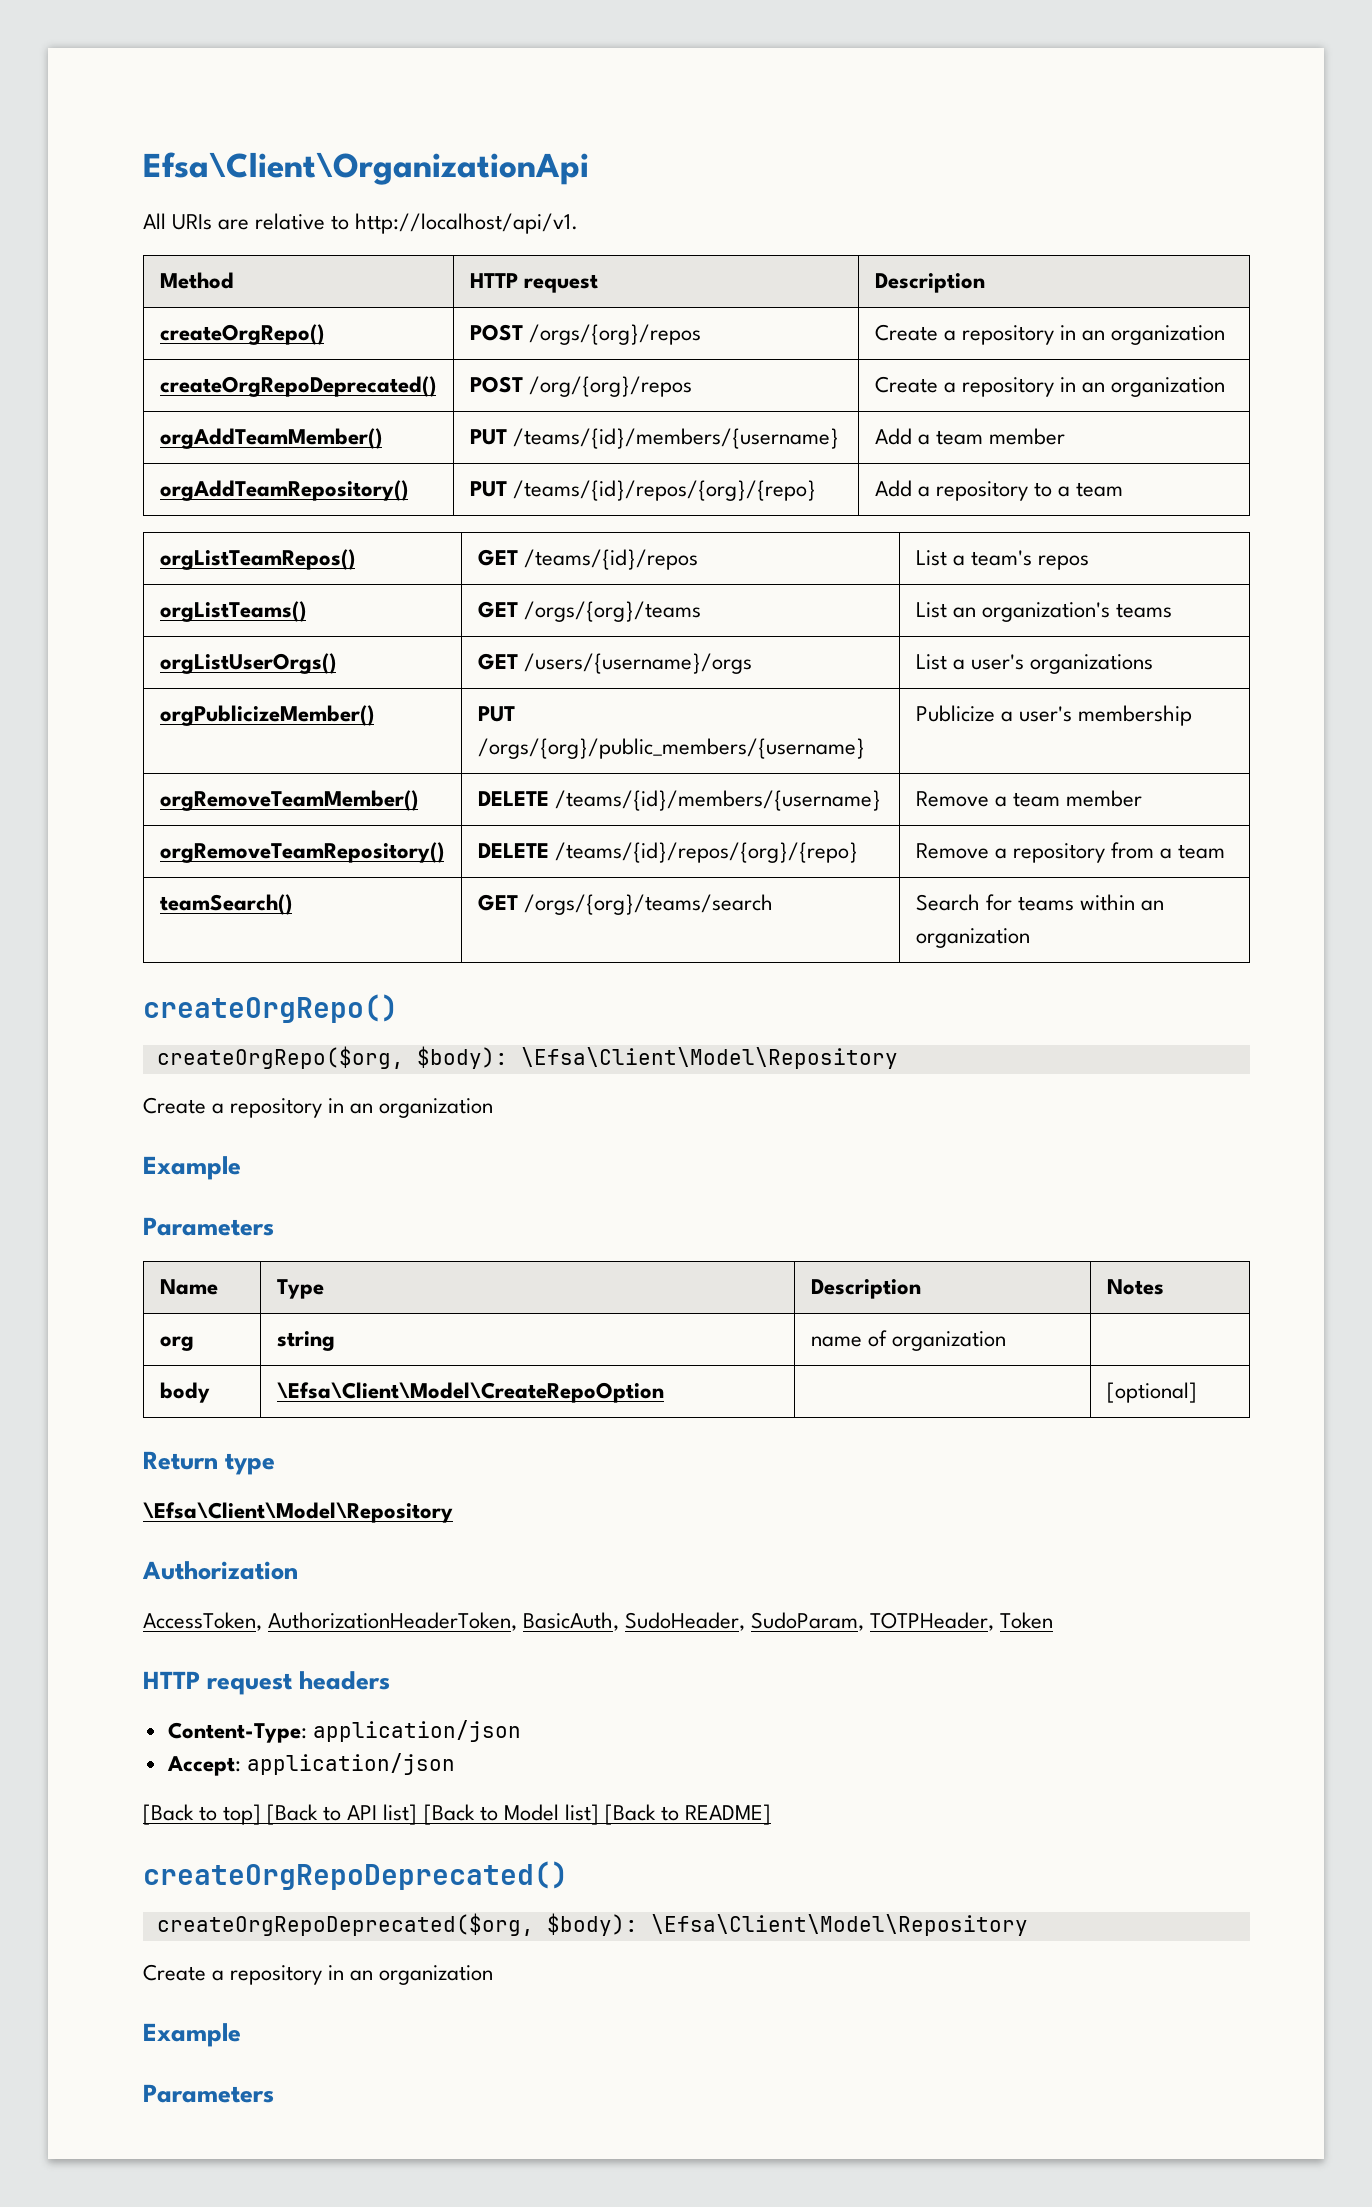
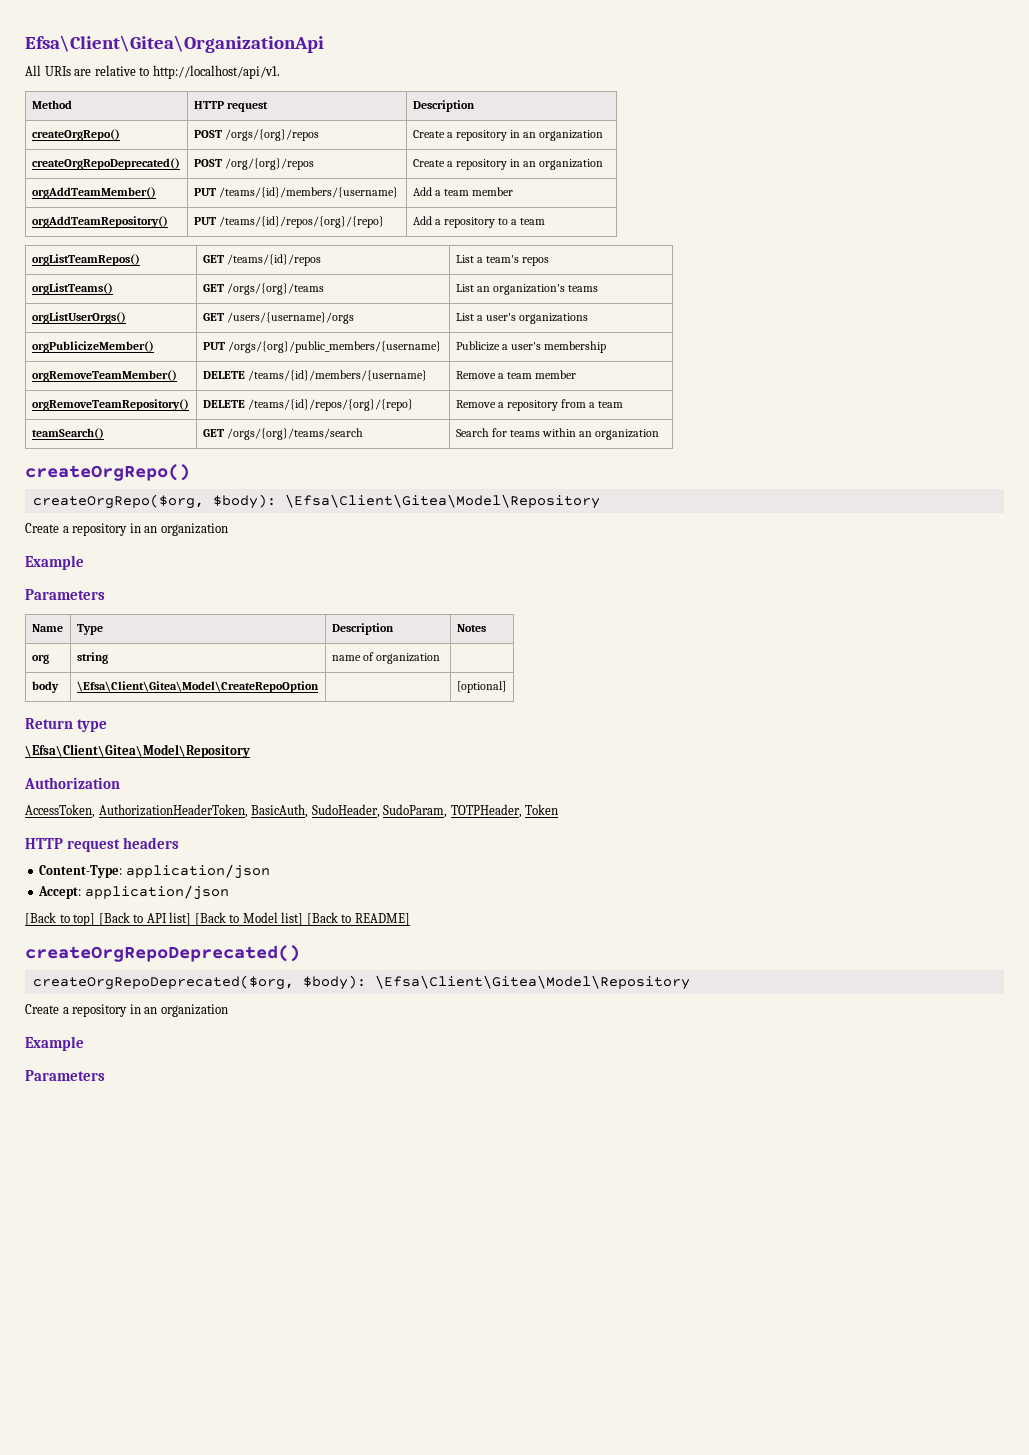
- Efsa\Client\OrganizationApi
+ Efsa\Client\Gitea\OrganizationApi
- createOrgRepo($org, $body): \Efsa\Client\Model\Repository
+ createOrgRepo($org, $body): \Efsa\Client\Gitea\Model\Repository
- body | \Efsa\Client\Model\CreateRepoOption | | [optional]
+ body | \Efsa\Client\Gitea\Model\CreateRepoOption | | [optional]
  Return type
- \Efsa\Client\Model\Repository
+ \Efsa\Client\Gitea\Model\Repository
- createOrgRepoDeprecated($org, $body): \Efsa\Client\Model\Repository
+ createOrgRepoDeprecated($org, $body): \Efsa\Client\Gitea\Model\Repository

